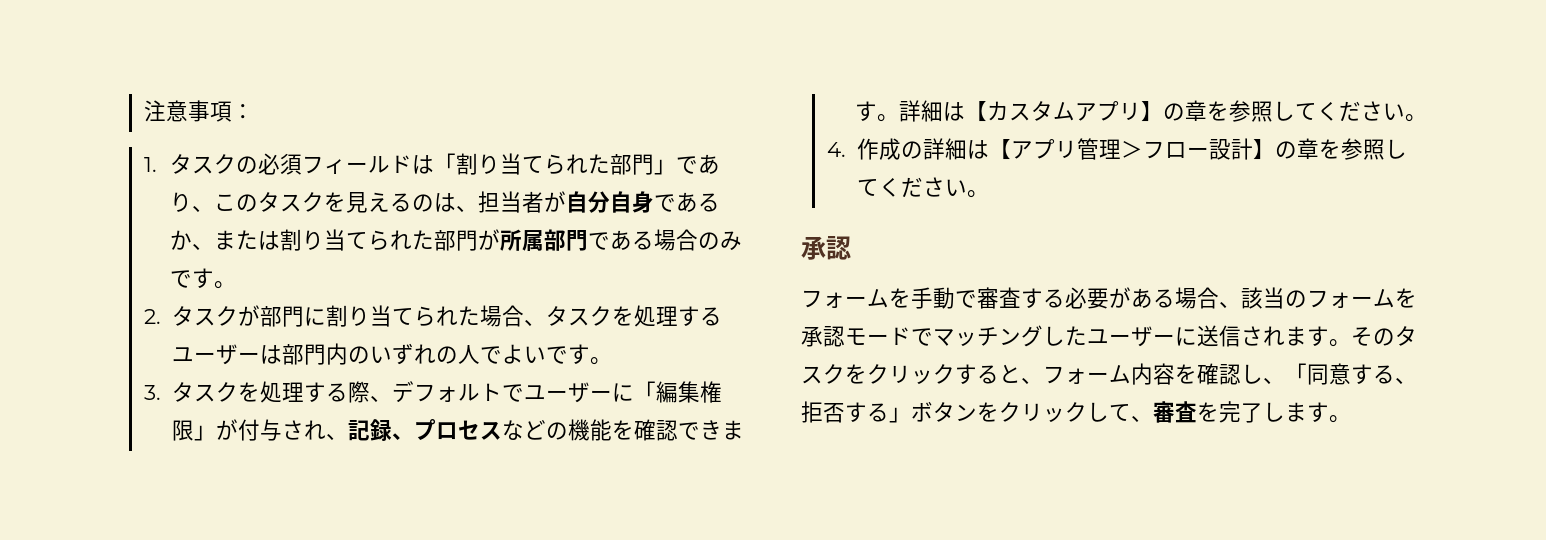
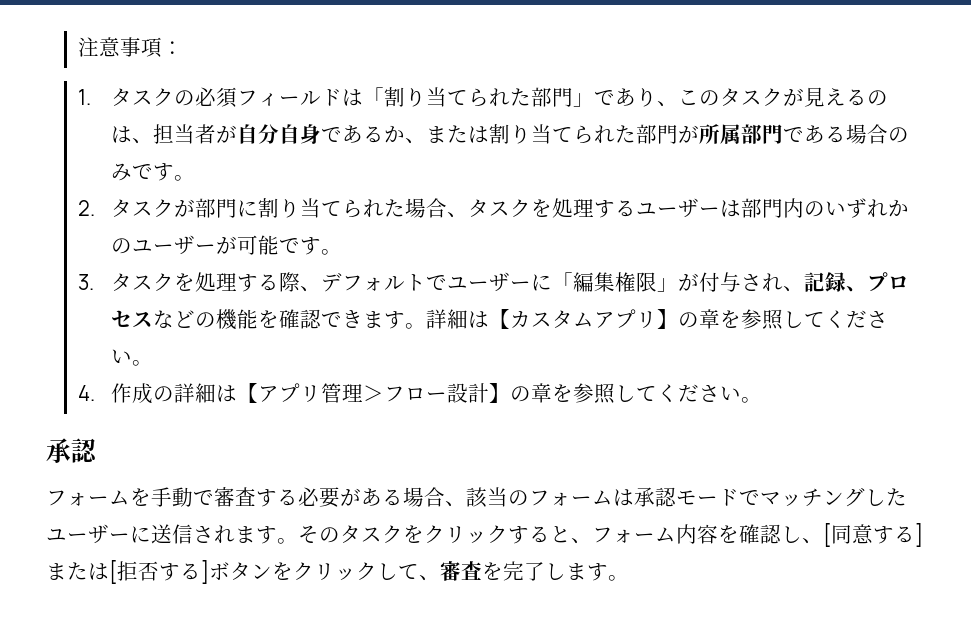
- 1.タスクの必須フィールドは「割り当てられた部門」であり、このタスクを見えるのは、担当者が自分自身であるか、または割り当てられた部門が所属部門である場合のみです。
+ 1.タスクの必須フィールドは「割り当てられた部門」であり、このタスクが見えるのは、担当者が自分自身であるか、または割り当てられた部門が所属部門である場合のみです。
- 2.タスクが部門に割り当てられた場合、タスクを処理するユーザーは部門内のいずれの人でよいです。
+ 2.タスクが部門に割り当てられた場合、タスクを処理するユーザーは部門内のいずれかのユーザーが可能です。
- フォームを手動で審査する必要がある場合、該当のフォームを承認モードでマッチングしたユーザーに送信されます。
+ フォームを手動で審査する必要がある場合、該当のフォームは承認モードでマッチングしたユーザーに送信されます。
- そのタスクをクリックすると、フォーム内容を確認し、「同意する、拒否する」ボタンをクリックして、審査を完了します。
+ そのタスクをクリックすると、フォーム内容を確認し、[同意する]または[拒否する]ボタンをクリックして、審査を完了します。

